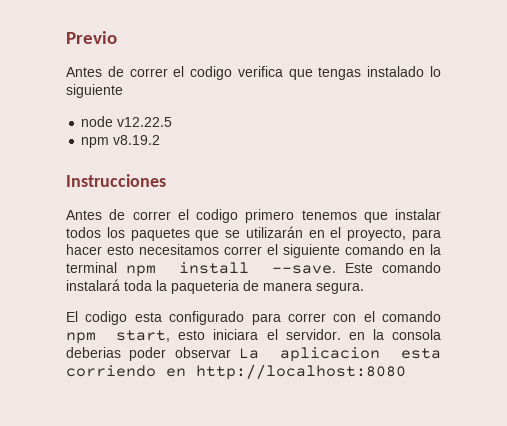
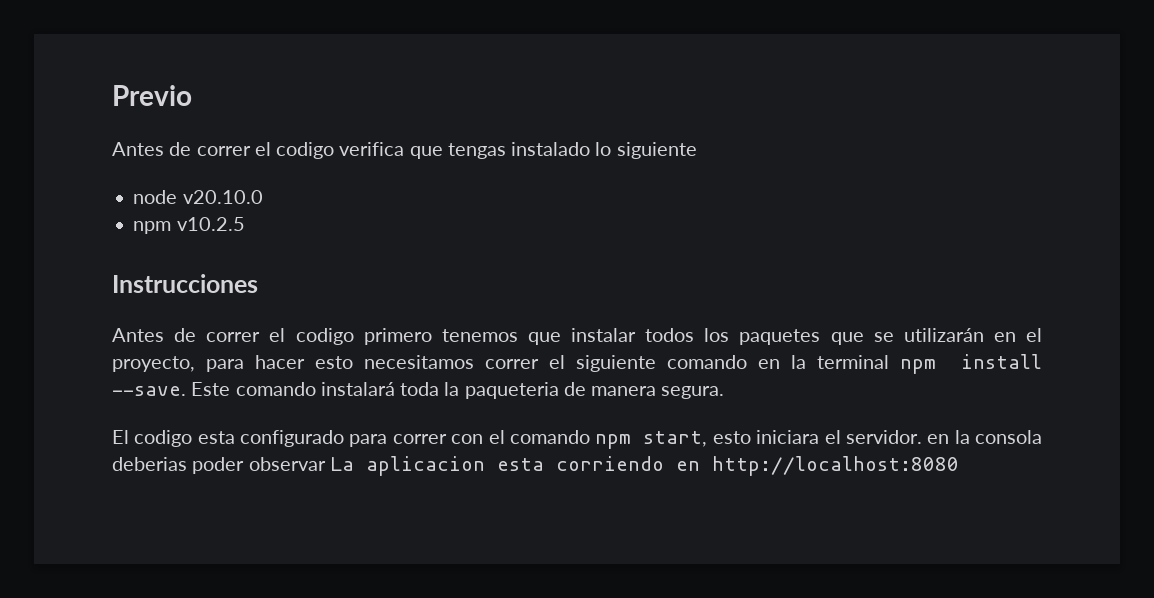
- node v12.22.5
- npm v8.19.2
+ node v20.10.0
+ npm v10.2.5

